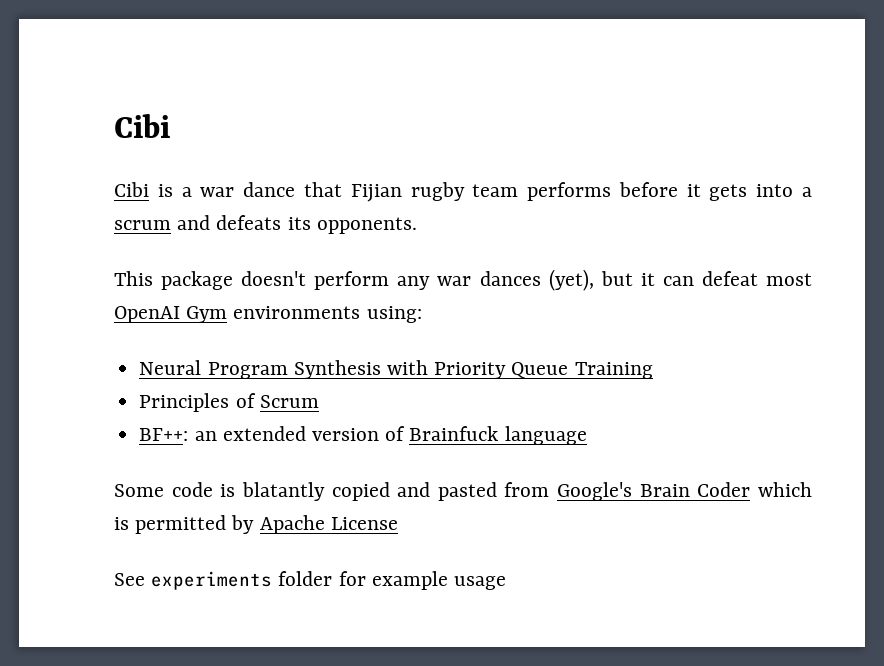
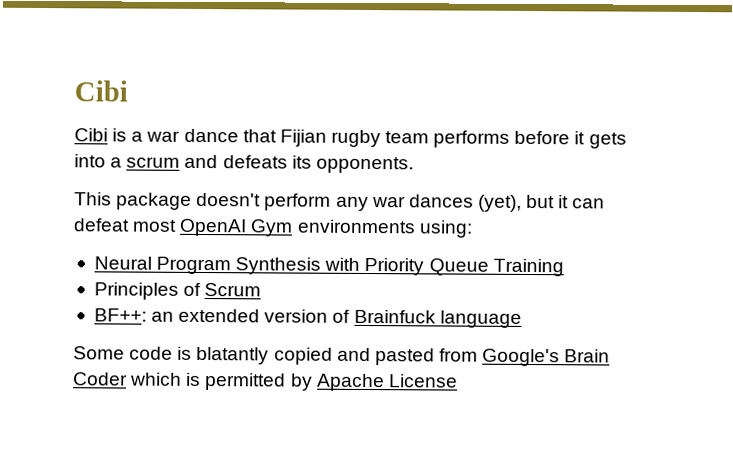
- See experiments folder for example usage

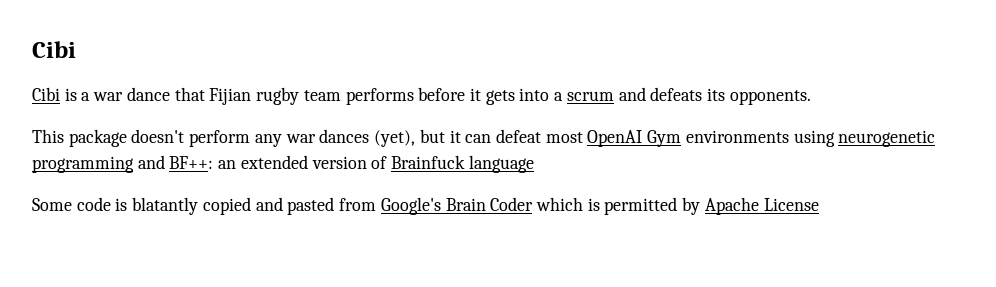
- This package doesn't perform any war dances (yet), but it can defeat most OpenAI Gym environments using:
- Neural Program Synthesis with Priority Queue Training
- Principles of Scrum
- BF++: an extended version of Brainfuck language
+ This package doesn't perform any war dances (yet), but it can defeat most OpenAI Gym environments using neurogenetic programming and BF++: an extended version of Brainfuck language

